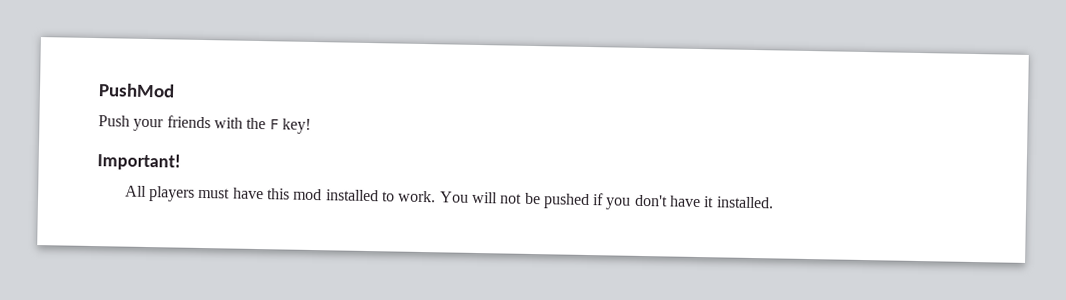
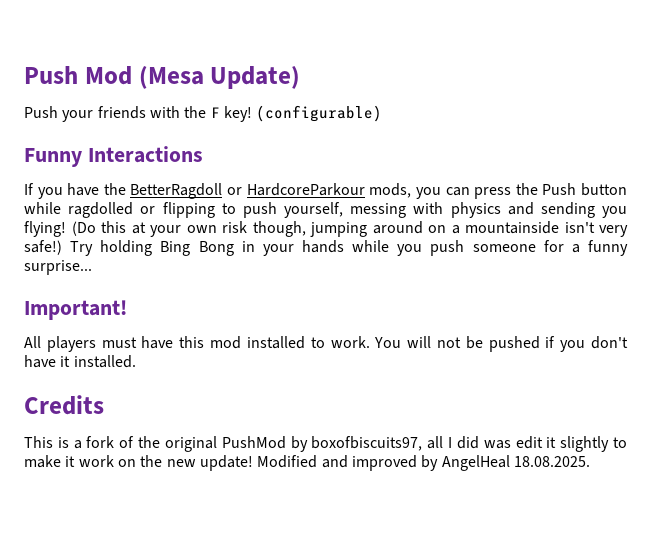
- PushMod
+ Push Mod (Mesa Update)
+ (configurable)
+ Funny Interactions
+ If you have the BetterRagdoll or HardcoreParkour mods, you can press the Push button while ragdolled or flipping to push yourself, messing with physics and sending you flying! (Do this at your own risk though, jumping around on a mountainside isn't very safe!) Try holding Bing Bong in your hands while you push someone for a funny surprise...
+ Credits
+ This is a fork of the original PushMod by boxofbiscuits97, all I did was edit it slightly to make it work on the new update! Modified and improved by AngelHeal 18.08.2025.

